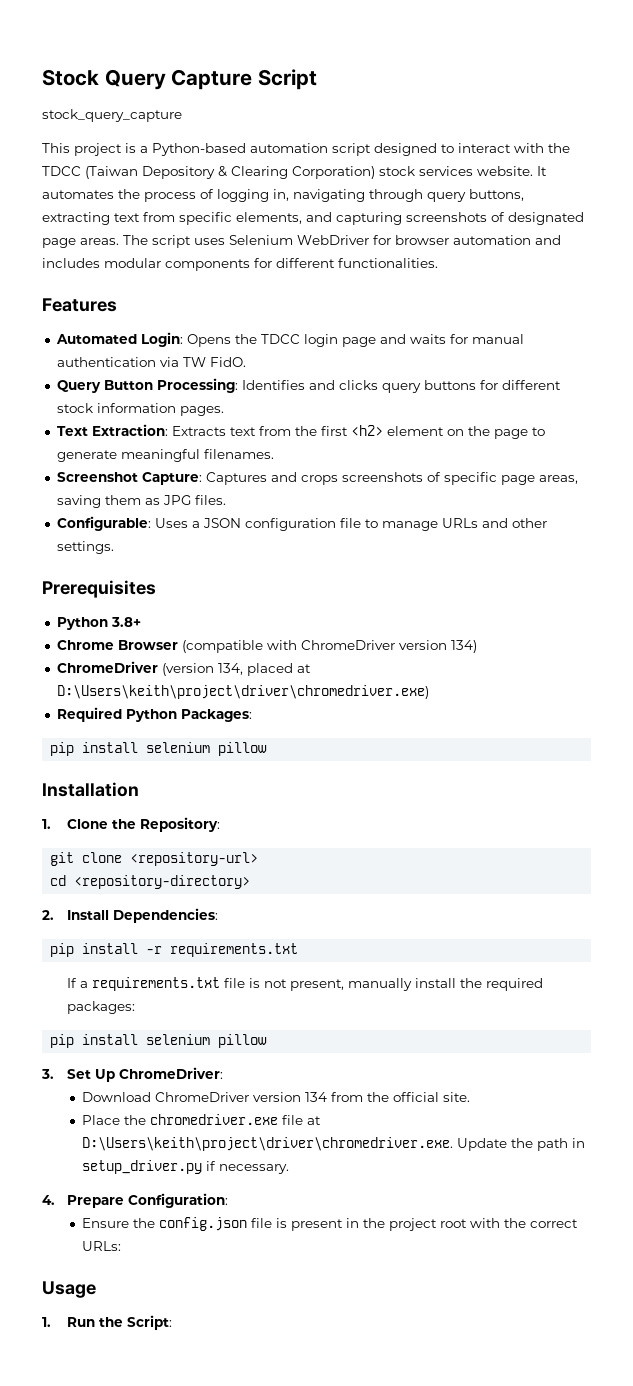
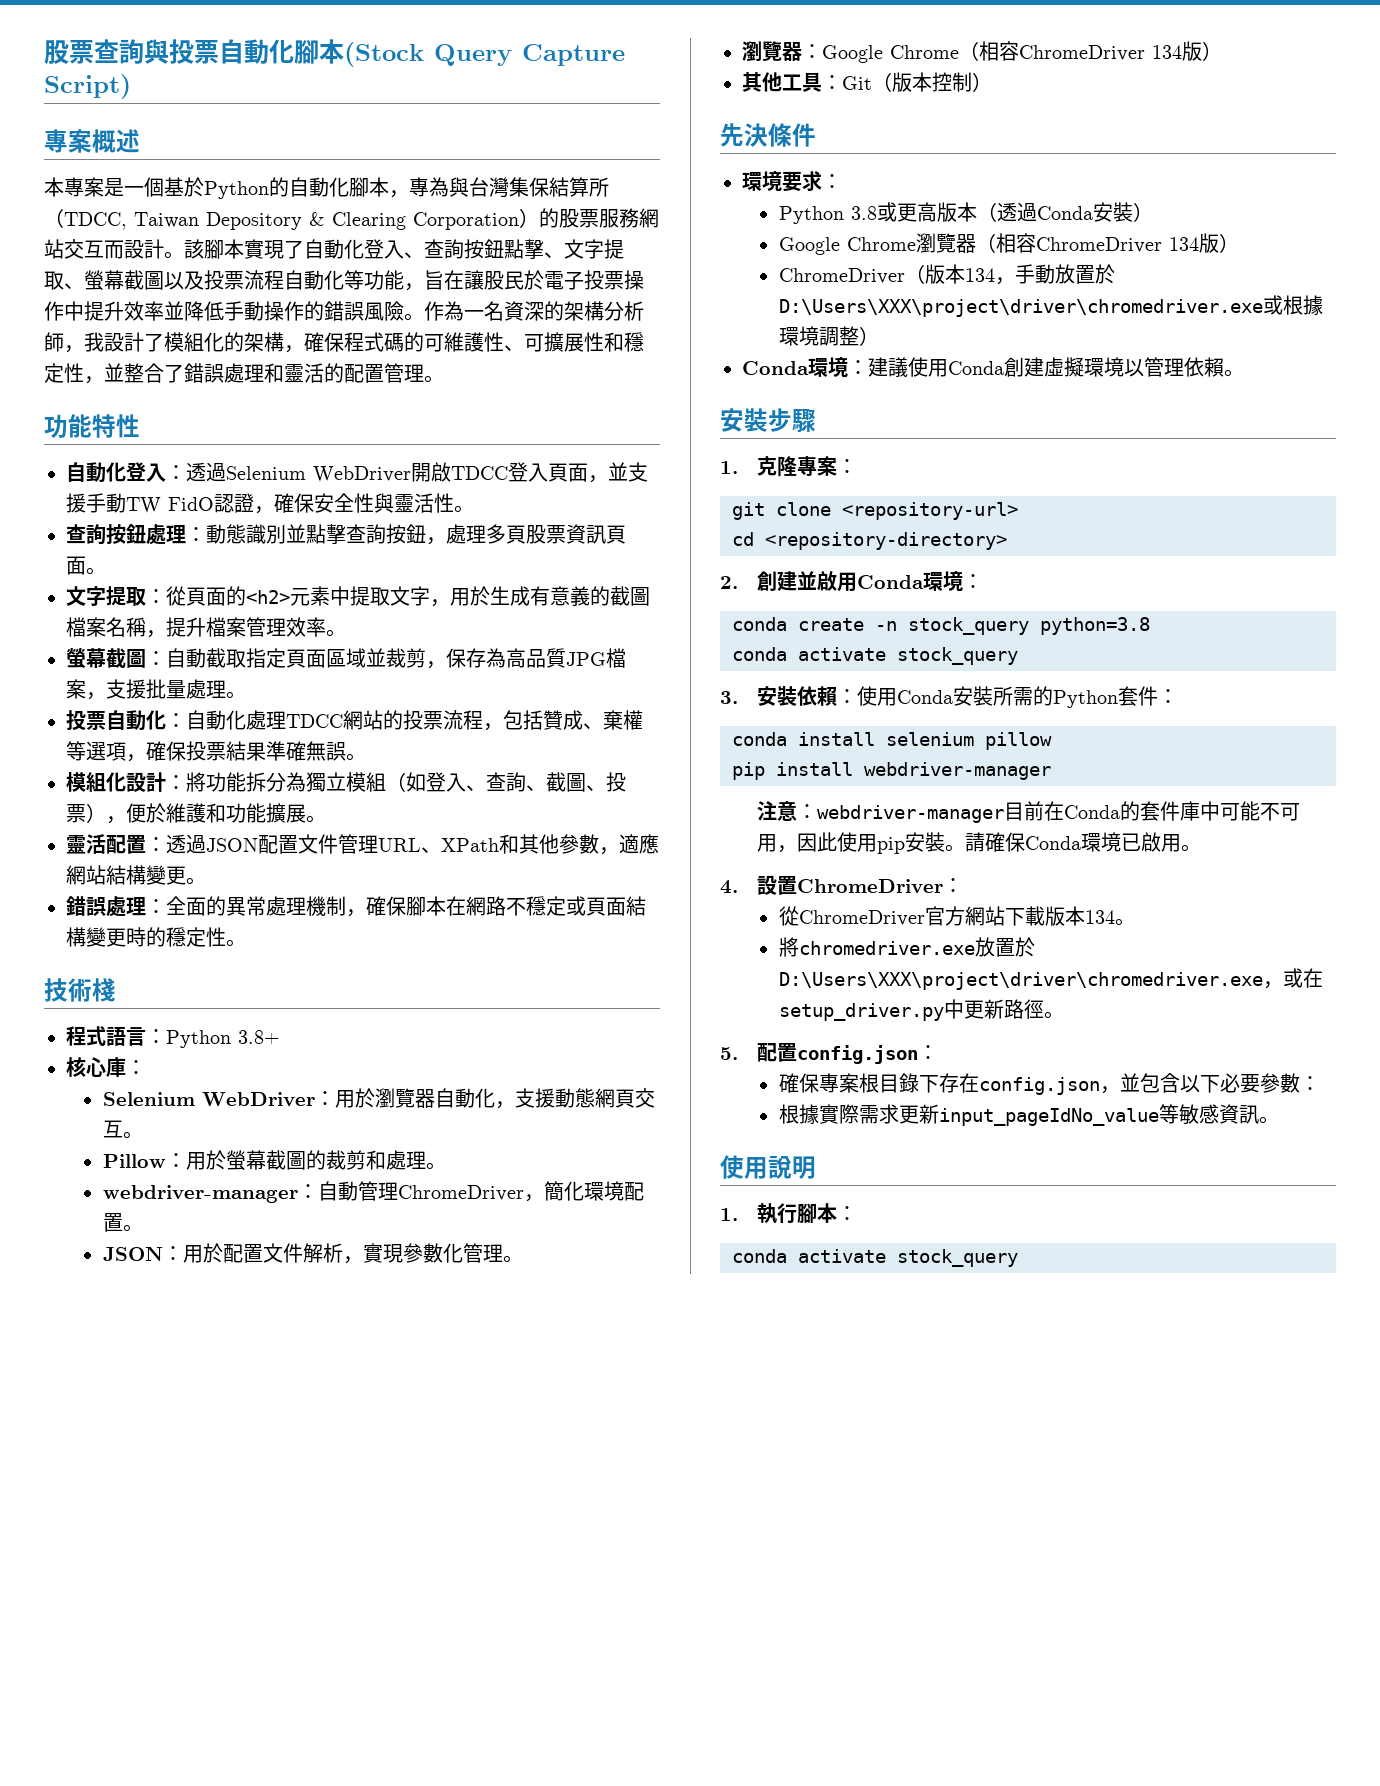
- Stock Query Capture Script
- stock_query_capture
- This project is a Python-based automation script designed to interact with the TDCC (Taiwan Depository & Clearing Corporation) stock services website. It automates the process of logging in, navigating through query buttons, extracting text from specific elements, and capturing screenshots of designated page areas. The script uses Selenium WebDriver for browser automation and includes modular components for different functionalities.
- Features
- Automated Login: Opens the TDCC login page and waits for manual authentication via TW FidO.
- Query Button Processing: Identifies and clicks query buttons for different stock information pages.
- Text Extraction: Extracts text from the first <h2> element on the page to generate meaningful filenames.
- Screenshot Capture: Captures and crops screenshots of specific page areas, saving them as JPG files.
- Configurable: Uses a JSON configuration file to manage URLs and other settings.
- Prerequisites
- Python 3.8+
- Chrome Browser (compatible with ChromeDriver version 134)
- ChromeDriver (version 134, placed at D:\Users\keith\project\driver\chromedriver.exe)
- Required Python Packages:
- pip install selenium pillow
- Installation
- 1. Clone the Repository:
+ 股票查詢與投票自動化腳本(Stock Query Capture Script)
+ 專案概述
+ 本專案是一個基於Python的自動化腳本，專為與台灣集保結算所（TDCC, Taiwan Depository & Clearing Corporation）的股票服務網站交互而設計。該腳本實現了自動化登入、查詢按鈕點擊、文字提取、螢幕截圖以及投票流程自動化等功能，旨在讓股民於電子投票操作中提升效率並降低手動操作的錯誤風險。作為一名資深的架構分析師，我設計了模組化的架構，確保程式碼的可維護性、可擴展性和穩定性，並整合了錯誤處理和靈活的配置管理。
+ 功能特性
+ 自動化登入：透過Selenium WebDriver開啟TDCC登入頁面，並支援手動TW FidO認證，確保安全性與靈活性。
+ 查詢按鈕處理：動態識別並點擊查詢按鈕，處理多頁股票資訊頁面。
+ 文字提取：從頁面的<h2>元素中提取文字，用於生成有意義的截圖檔案名稱，提升檔案管理效率。
+ 螢幕截圖：自動截取指定頁面區域並裁剪，保存為高品質JPG檔案，支援批量處理。
+ 投票自動化：自動化處理TDCC網站的投票流程，包括贊成、棄權等選項，確保投票結果準確無誤。
+ 模組化設計：將功能拆分為獨立模組（如登入、查詢、截圖、投票），便於維護和功能擴展。
+ 靈活配置：透過JSON配置文件管理URL、XPath和其他參數，適應網站結構變更。
+ 錯誤處理：全面的異常處理機制，確保腳本在網路不穩定或頁面結構變更時的穩定性。
+ 技術棧
+ 程式語言：Python 3.8+
+ 核心庫：
+ Selenium WebDriver：用於瀏覽器自動化，支援動態網頁交互。
+ Pillow：用於螢幕截圖的裁剪和處理。
+ webdriver-manager：自動管理ChromeDriver，簡化環境配置。
+ JSON：用於配置文件解析，實現參數化管理。
+ 瀏覽器：Google Chrome（相容ChromeDriver 134版）
+ 其他工具：Git（版本控制）
+ 先決條件
+ 環境要求：
+ Python 3.8或更高版本（透過Conda安裝）
+ Google Chrome瀏覽器（相容ChromeDriver 134版）
+ ChromeDriver（版本134，手動放置於D:\Users\XXX\project\driver\chromedriver.exe或根據環境調整）
+ Conda環境：建議使用Conda創建虛擬環境以管理依賴。
+ 安裝步驟
+ 1.克隆專案：
- 2. Install Dependencies:
- pip install -r requirements.txt
- If a requirements.txt file is not present, manually install the required packages:
- pip install selenium pillow
- 3. Set Up ChromeDriver:
- Download ChromeDriver version 134 from the official site.
- Place the chromedriver.exe file at D:\Users\keith\project\driver\chromedriver.exe. Update the path in setup_driver.py if necessary.
- 4. Prepare Configuration:
- Ensure the config.json file is present in the project root with the correct URLs:
- Usage
- 1. Run the Script:
+ 2.創建並啟用Conda環境：
+ conda create -n stock_query python=3.8
+ conda activate stock_query
+ 3.安裝依賴：使用Conda安裝所需的Python套件：
+ conda install selenium pillow
+ pip install webdriver-manager
+ 注意：webdriver-manager目前在Conda的套件庫中可能不可用，因此使用pip安裝。請確保Conda環境已啟用。
+ 4.設置ChromeDriver：
+ 從ChromeDriver官方網站下載版本134。
+ 將chromedriver.exe放置於D:\Users\XXX\project\driver\chromedriver.exe，或在setup_driver.py中更新路徑。
+ 5.配置config.json：
+ 確保專案根目錄下存在config.json，並包含以下必要參數：
+ 根據實際需求更新input_pageIdNo_value等敏感資訊。
+ 使用說明
+ 1.執行腳本：
+ conda activate stock_query

